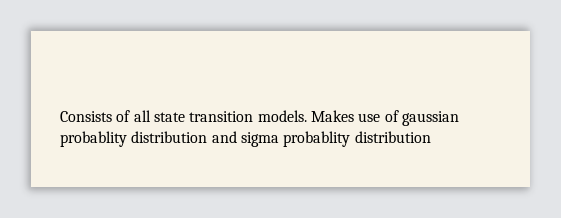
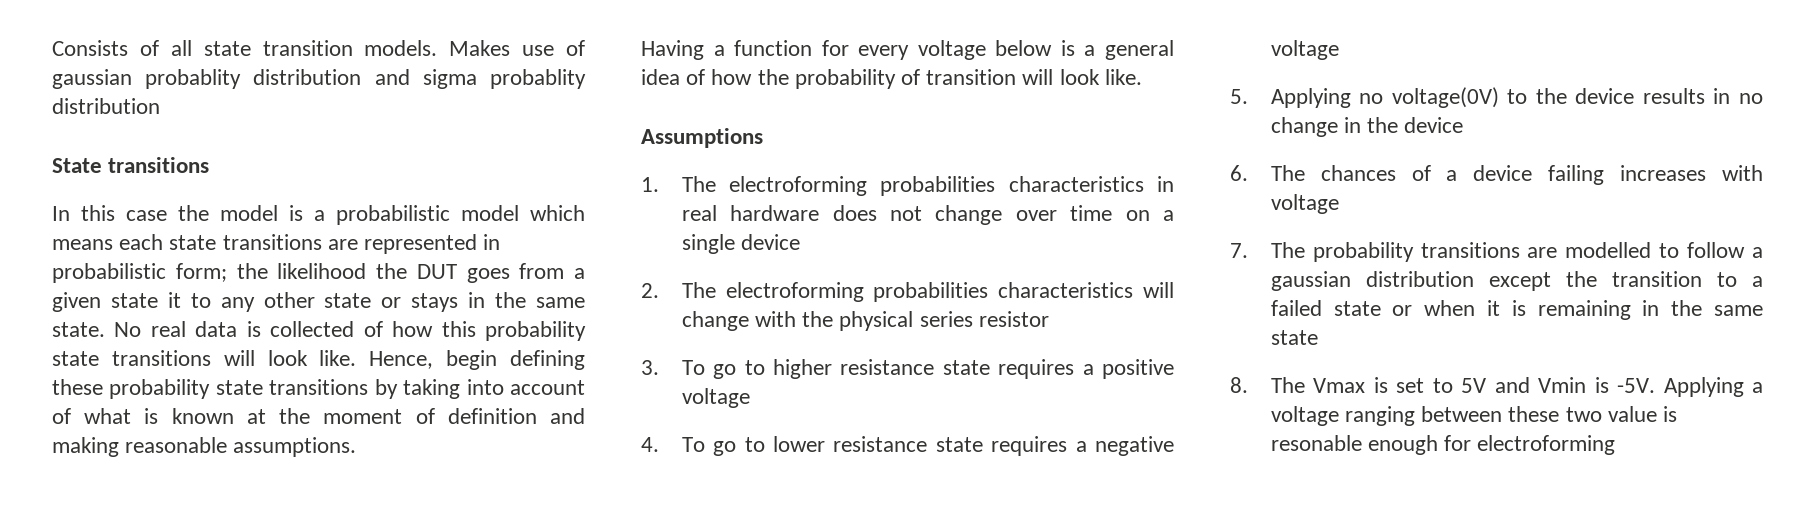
+ State transitions
+ In this case the model is a probabilistic model which means each state transitions are represented in probabilistic form; the likelihood the DUT goes from a given state it to any other state or stays in the same state. No real data is collected of how this probability state transitions will look like. Hence, begin defining these probability state transitions by taking into account of what is known at the moment of definition and making reasonable assumptions.
+ Having a function for every voltage below is a general idea of how the probability of transition will look like.
+ Assumptions
+ 1. The electroforming probabilities characteristics in real hardware does not change over time on a single device
+ 2. The electroforming probabilities characteristics will change with the physical series resistor
+ 3. To go to higher resistance state requires a positive voltage
+ 4. To go to lower resistance state requires a negative voltage
+ 5. Applying no voltage(0V) to the device results in no change in the device
+ 6. The chances of a device failing increases with voltage
+ 7. The probability transitions are modelled to follow a gaussian distribution except the transition to a failed state or when it is remaining in the same state
+ 8. The Vmax is set to 5V and Vmin is -5V. Applying a voltage ranging between these two value is resonable enough for electroforming

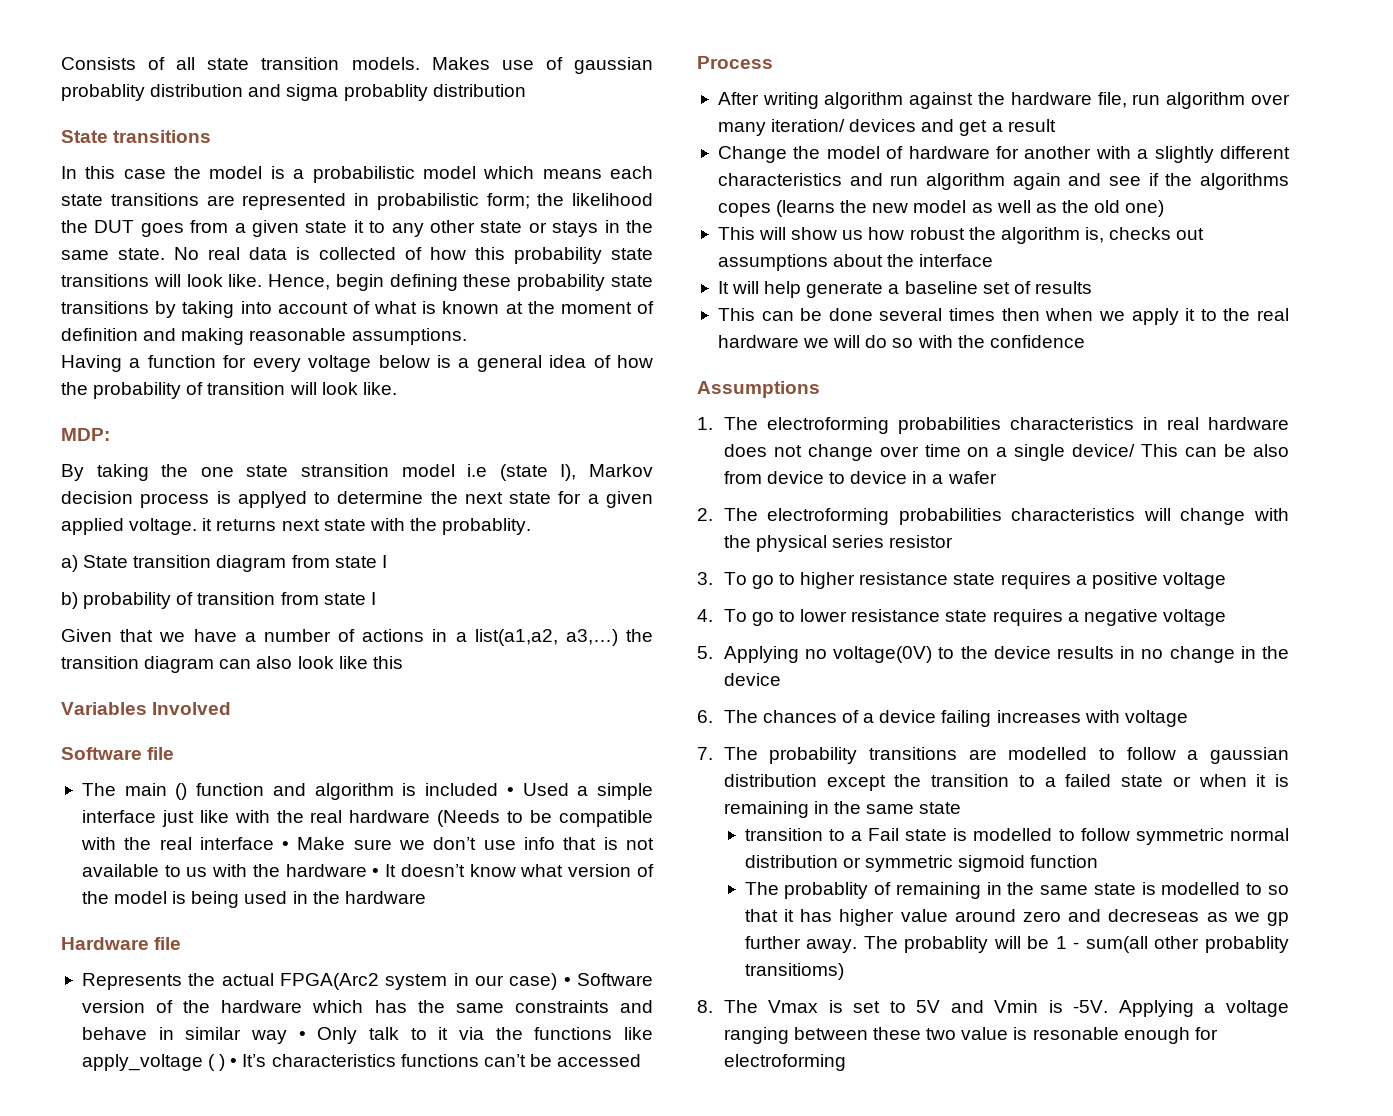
+ MDP:
+ By taking the one state stransition model i.e (state I), Markov decision process is applyed to determine the next state for a given applied voltage. it returns next state with the probablity.
+ a) State transition diagram from state I
+ b) probability of transition from state I
+ Given that we have a number of actions in a list(a1,a2, a3,…) the transition diagram can also look like this
+ Variables Involved
+ Software file
+ The main () function and algorithm is included • Used a simple interface just like with the real hardware (Needs to be compatible with the real interface • Make sure we don’t use info that is not available to us with the hardware • It doesn’t know what version of the model is being used in the hardware
+ Hardware file
+ Represents the actual FPGA(Arc2 system in our case) • Software version of the hardware which has the same constraints and behave in similar way • Only talk to it via the functions like apply_voltage ( ) • It’s characteristics functions can’t be accessed
+ Process
+ After writing algorithm against the hardware file, run algorithm over many iteration/ devices and get a result
+ Change the model of hardware for another with a slightly different characteristics and run algorithm again and see if the algorithms copes (learns the new model as well as the old one)
+ This will show us how robust the algorithm is, checks out assumptions about the interface
+ It will help generate a baseline set of results
+ This can be done several times then when we apply it to the real hardware we will do so with the confidence
- 1. The electroforming probabilities characteristics in real hardware does not change over time on a single device
+ 1. The electroforming probabilities characteristics in real hardware does not change over time on a single device/ This can be also from device to device in a wafer
+ transition to a Fail state is modelled to follow symmetric normal distribution or symmetric sigmoid function
+ The probablity of remaining in the same state is modelled to so that it has higher value around zero and decreseas as we gp further away. The probablity will be 1 - sum(all other probablity transitioms)

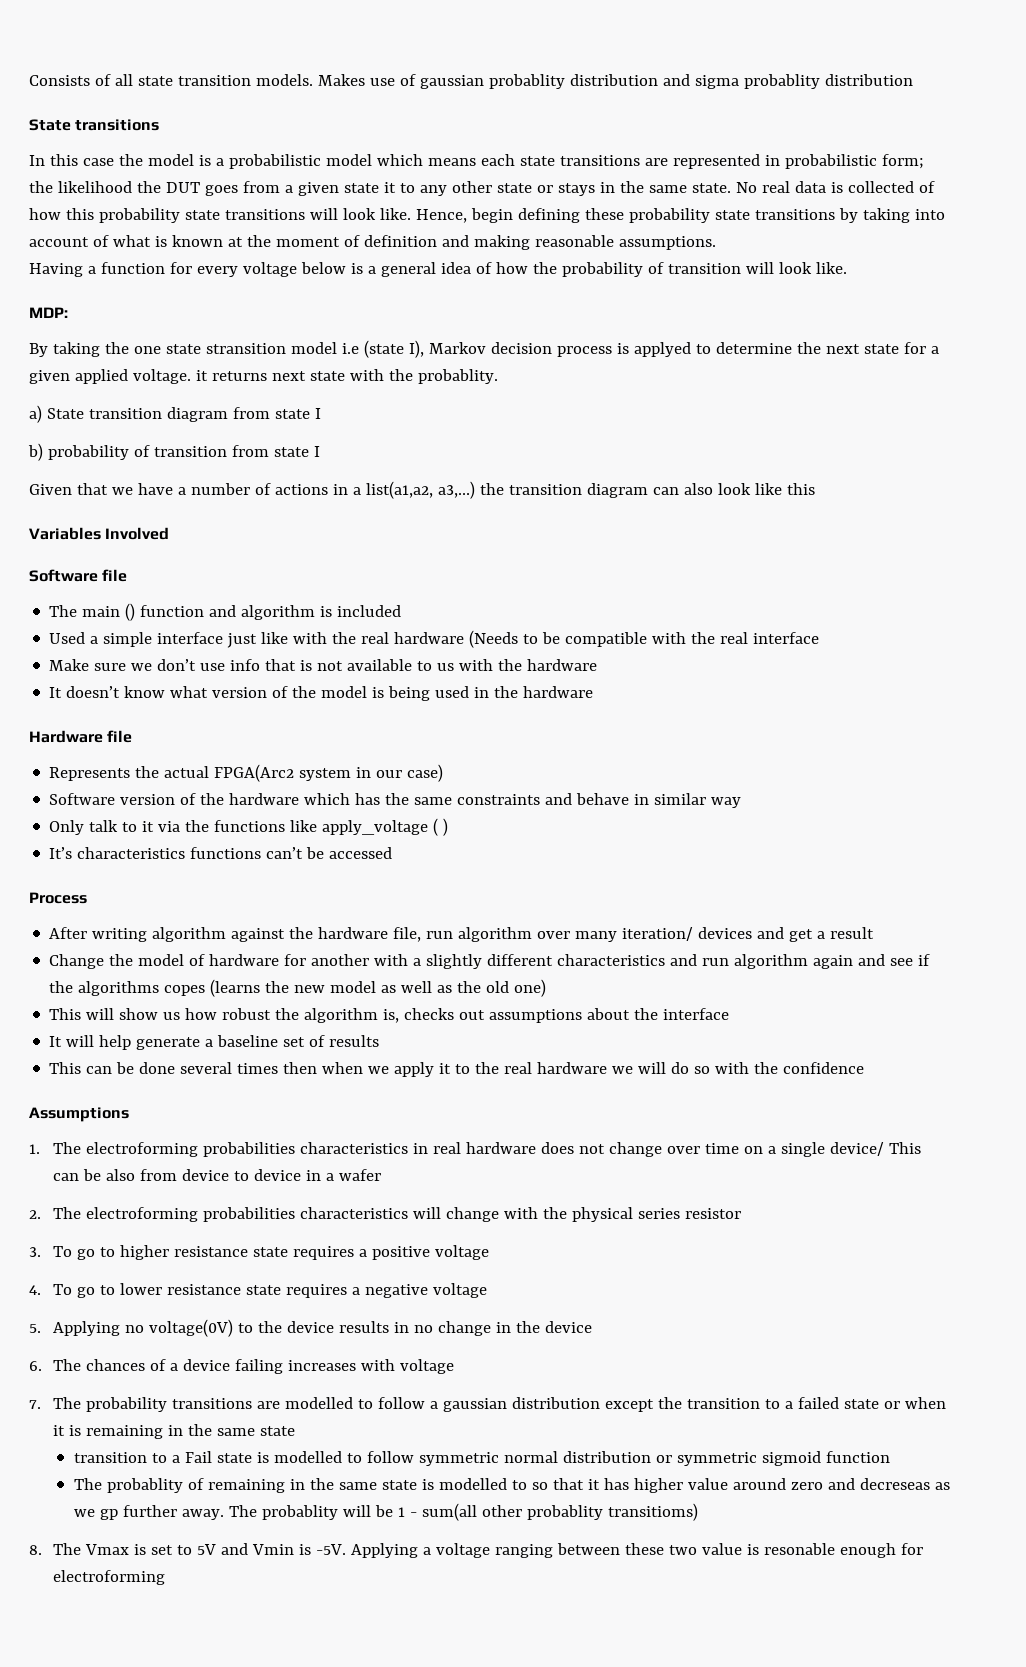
- The main () function and algorithm is included • Used a simple interface just like with the real hardware (Needs to be compatible with the real interface • Make sure we don’t use info that is not available to us with the hardware • It doesn’t know what version of the model is being used in the hardware
+ The main () function and algorithm is included
+ Used a simple interface just like with the real hardware (Needs to be compatible with the real interface
+ Make sure we don’t use info that is not available to us with the hardware
+ It doesn’t know what version of the model is being used in the hardware
- Represents the actual FPGA(Arc2 system in our case) • Software version of the hardware which has the same constraints and behave in similar way • Only talk to it via the functions like apply_voltage ( ) • It’s characteristics functions can’t be accessed
+ Represents the actual FPGA(Arc2 system in our case)
+ Software version of the hardware which has the same constraints and behave in similar way
+ Only talk to it via the functions like apply_voltage ( )
+ It’s characteristics functions can’t be accessed

